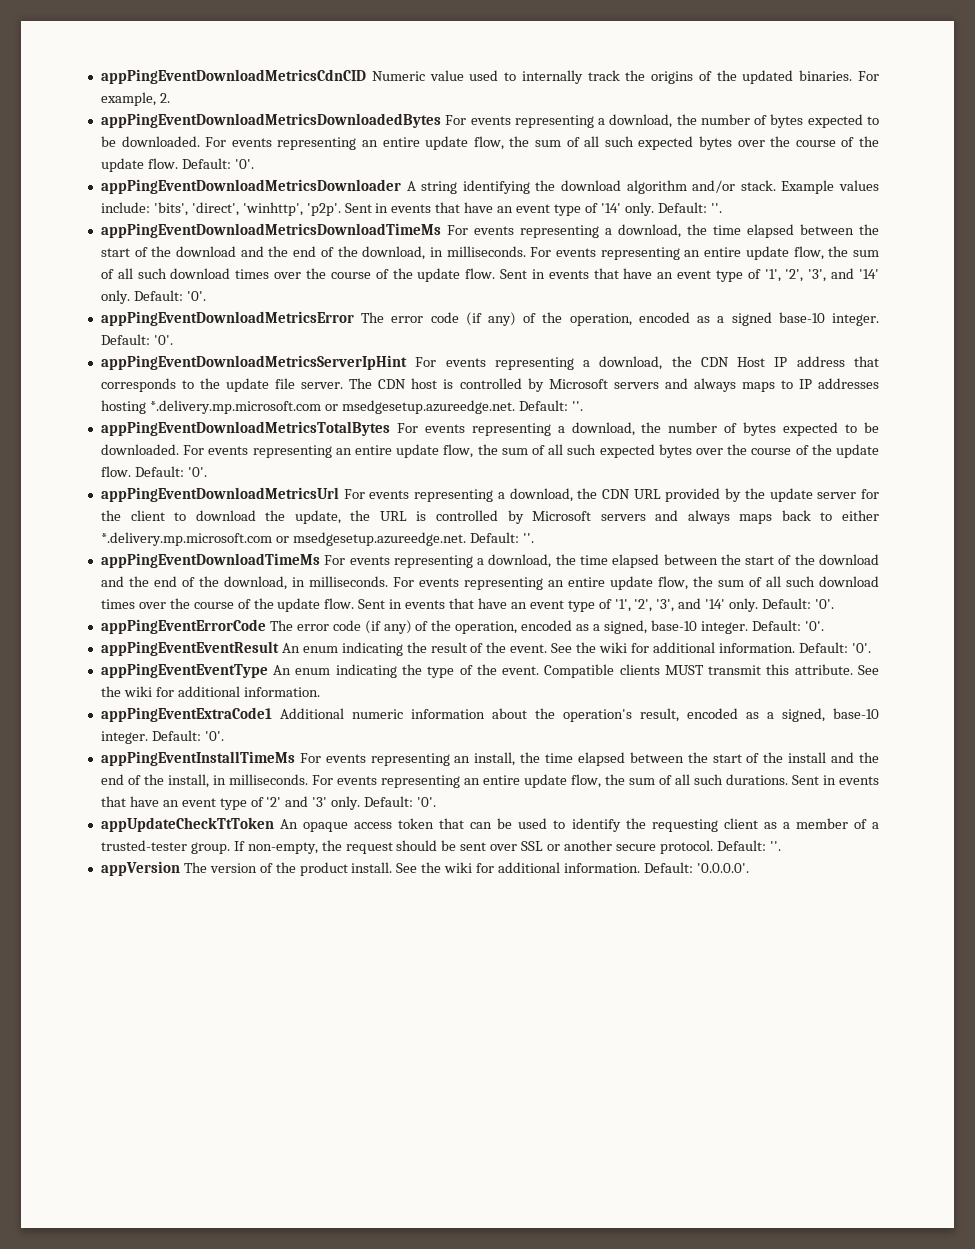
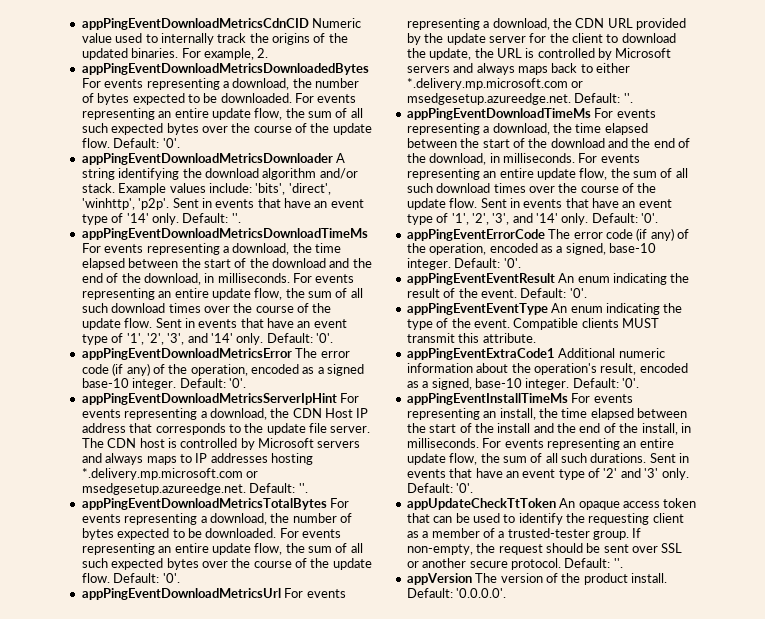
- appPingEventEventResult An enum indicating the result of the event. See the wiki for additional information.
+ appPingEventEventResult An enum indicating the result of the event.
- Compatible clients MUST transmit this attribute. See the wiki for additional information.
+ Compatible clients MUST transmit this attribute.
- appVersion The version of the product install. See the wiki for additional information.
+ appVersion The version of the product install.

